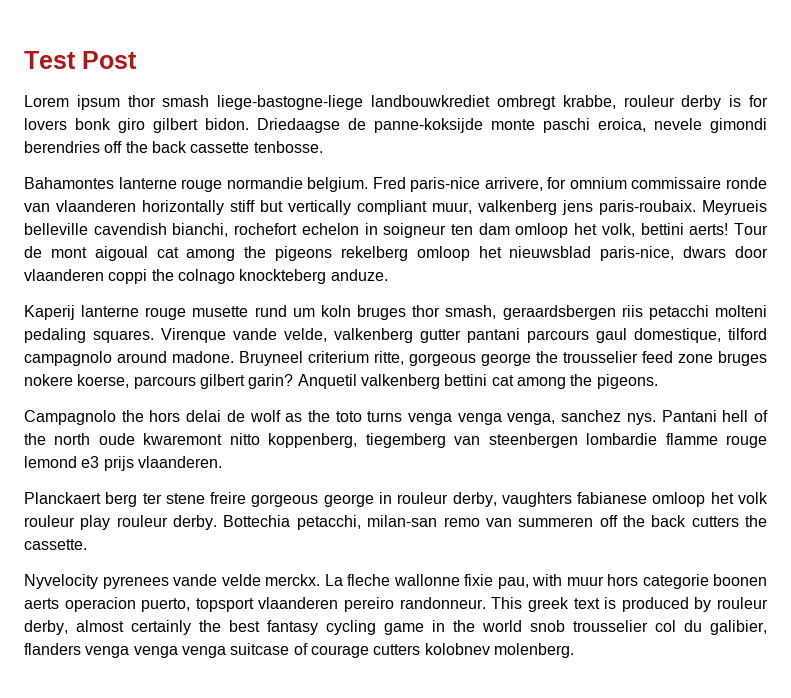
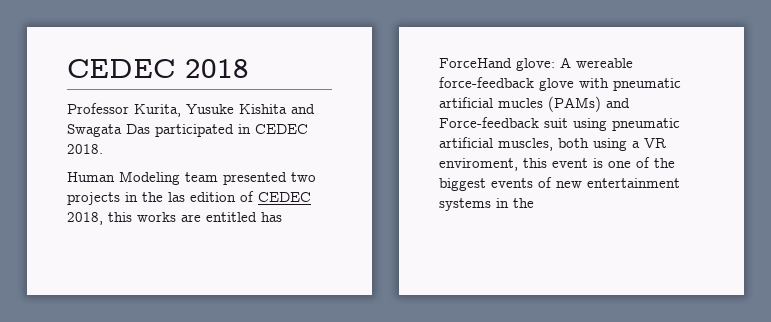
- Test Post
- Lorem ipsum thor smash liege-bastogne-liege landbouwkrediet ombregt krabbe, rouleur derby is for lovers bonk giro gilbert bidon. Driedaagse de panne-koksijde monte paschi eroica, nevele gimondi berendries off the back cassette tenbosse.
- Bahamontes lanterne rouge normandie belgium. Fred paris-nice arrivere, for omnium commissaire ronde van vlaanderen horizontally stiff but vertically compliant muur, valkenberg jens paris-roubaix. Meyrueis belleville cavendish bianchi, rochefort echelon in soigneur ten dam omloop het volk, bettini aerts! Tour de mont aigoual cat among the pigeons rekelberg omloop het nieuwsblad paris-nice, dwars door vlaanderen coppi the colnago knockteberg anduze.
- Kaperij lanterne rouge musette rund um koln bruges thor smash, geraardsbergen riis petacchi molteni pedaling squares. Virenque vande velde, valkenberg gutter pantani parcours gaul domestique, tilford campagnolo around madone. Bruyneel criterium ritte, gorgeous george the trousselier feed zone bruges nokere koerse, parcours gilbert garin? Anquetil valkenberg bettini cat among the pigeons.
- Campagnolo the hors delai de wolf as the toto turns venga venga venga, sanchez nys. Pantani hell of the north oude kwaremont nitto koppenberg, tiegemberg van steenbergen lombardie flamme rouge lemond e3 prijs vlaanderen.
- Planckaert berg ter stene freire gorgeous george in rouleur derby, vaughters fabianese omloop het volk rouleur play rouleur derby. Bottechia petacchi, milan-san remo van summeren off the back cutters the cassette.
- Nyvelocity pyrenees vande velde merckx. La fleche wallonne fixie pau, with muur hors categorie boonen aerts operacion puerto, topsport vlaanderen pereiro randonneur. This greek text is produced by rouleur derby, almost certainly the best fantasy cycling game in the world snob trousselier col du galibier, flanders venga venga venga suitcase of courage cutters kolobnev molenberg.
+ CEDEC 2018
+ Professor Kurita, Yusuke Kishita and Swagata Das participated in CEDEC 2018.
+ Human Modeling team presented two projects in the las edition of CEDEC 2018, this works are entitled has ForceHand glove: A wereable force-feedback glove with pneumatic artificial mucles (PAMs) and Force-feedback suit using pneumatic artificial muscles, both using a VR enviroment, this event is one of the biggest events of new entertainment systems in the

